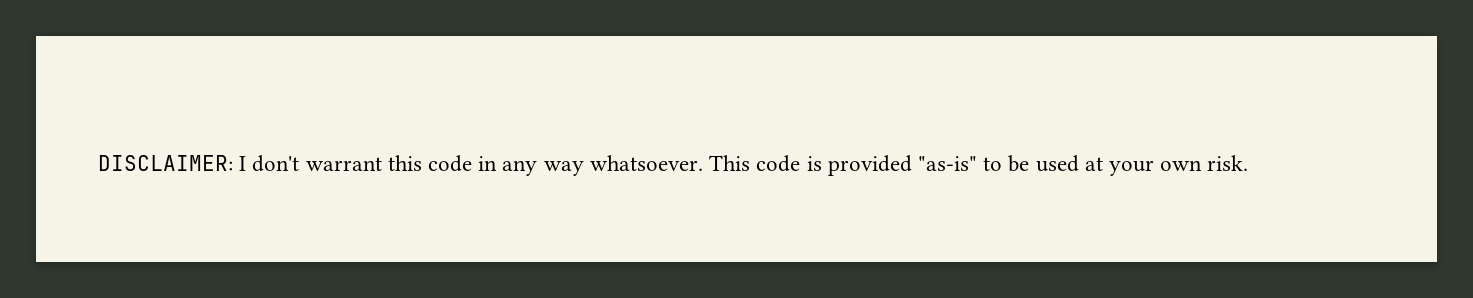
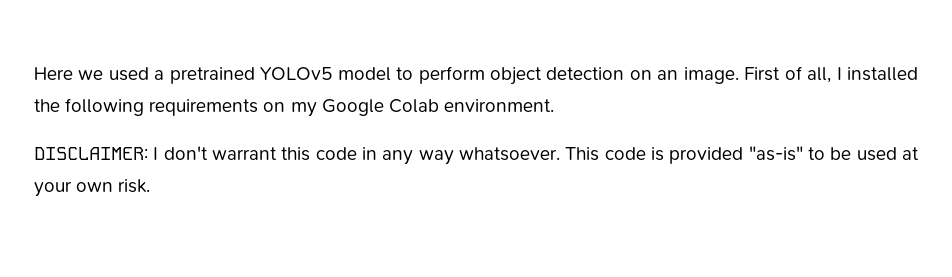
+ Here we used a pretrained YOLOv5 model to perform object detection on an image. First of all, I installed the following requirements on my Google Colab environment.

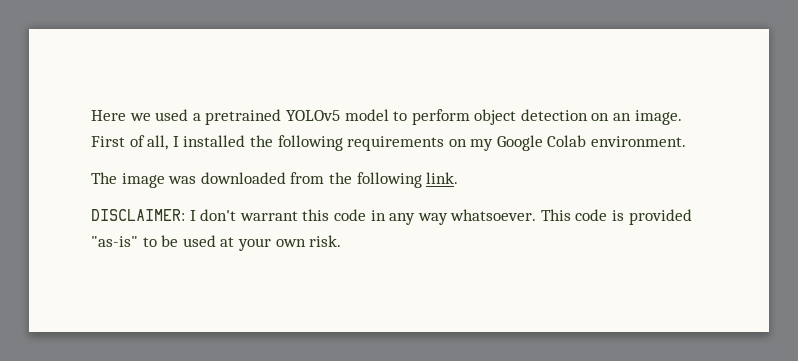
+ The image was downloaded from the following link.

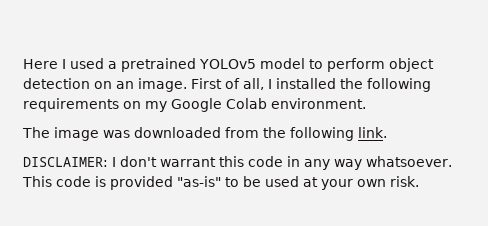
- Here we used a pretrained YOLOv5 model to perform object detection on an image.
+ Here I used a pretrained YOLOv5 model to perform object detection on an image.

